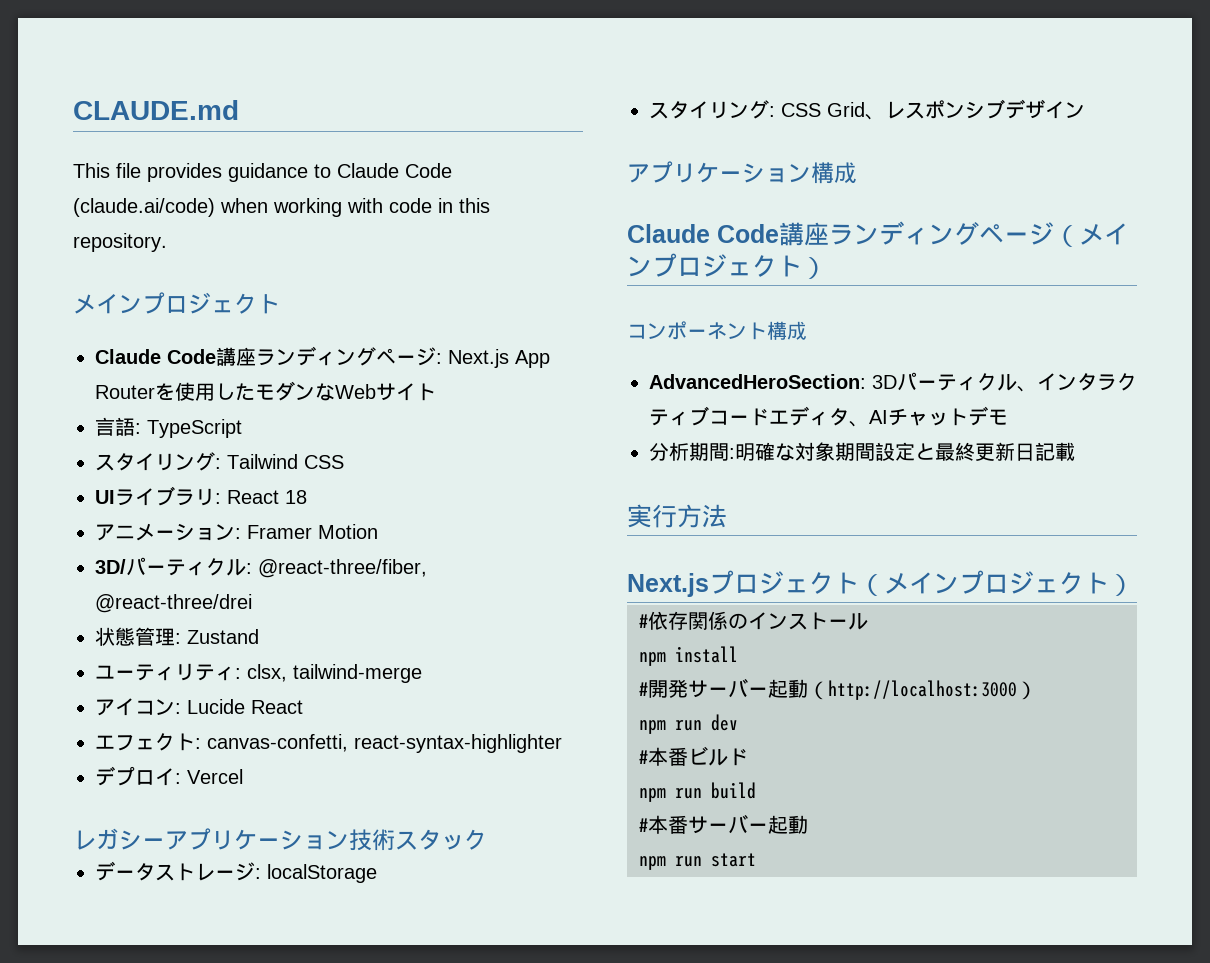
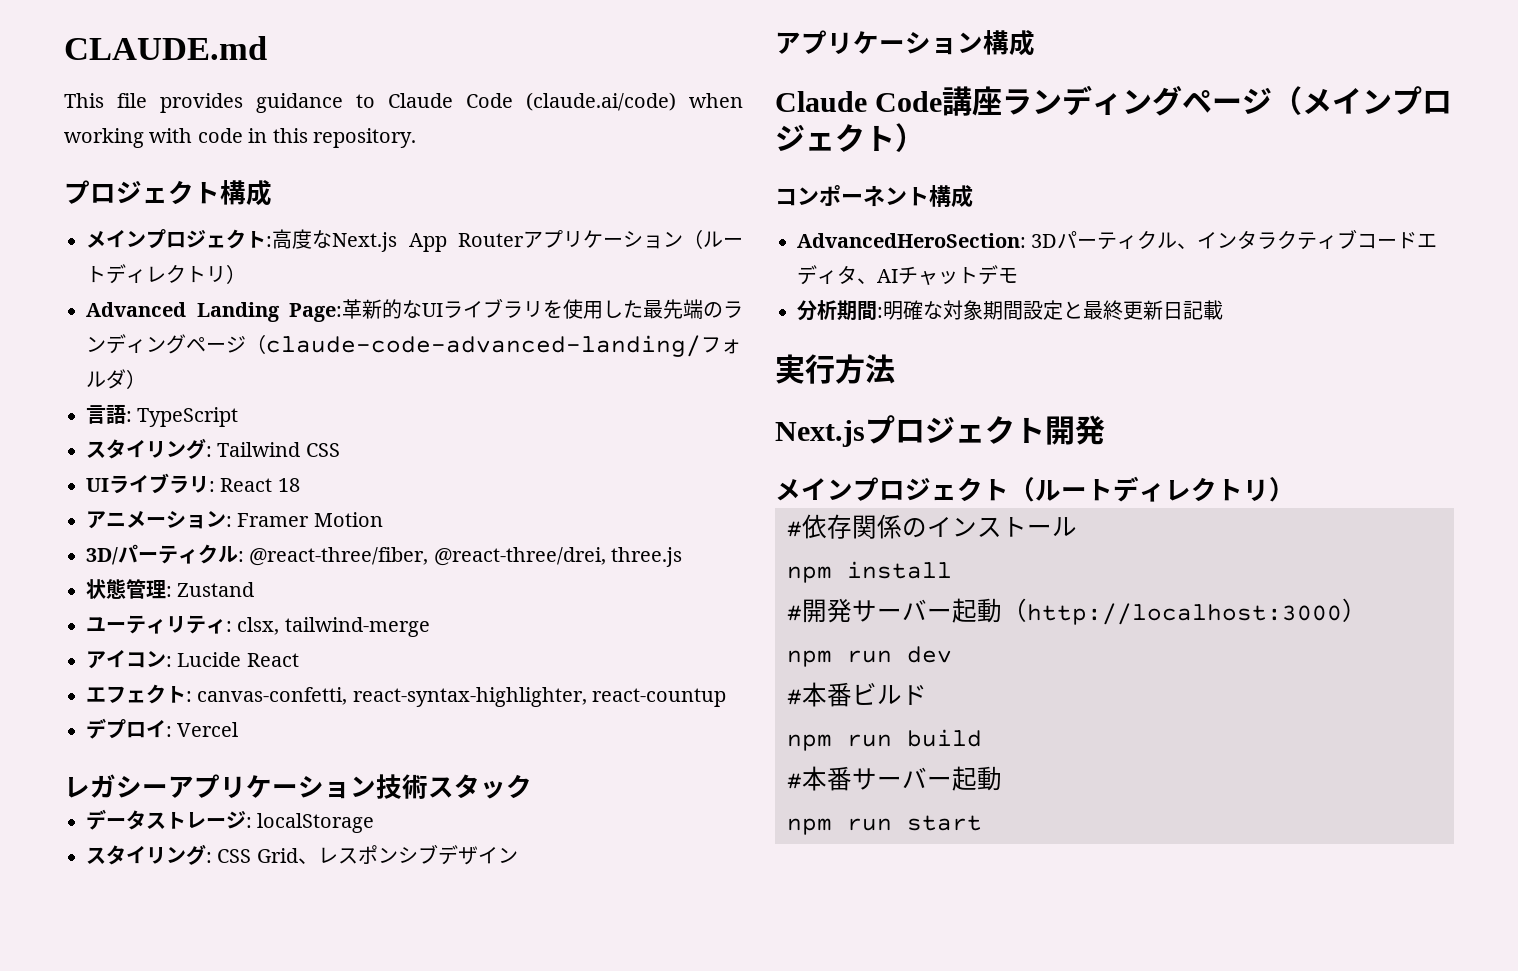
  This file provides guidance to Claude Code (claude.ai/code) when working with code in this repository.
- メインプロジェクト
- Claude Code講座ランディングページ: Next.js App Routerを使用したモダンなWebサイト
+ プロジェクト構成
+ メインプロジェクト:高度なNext.js App Routerアプリケーション（ルートディレクトリ）
+ Advanced Landing Page:革新的なUIライブラリを使用した最先端のランディングページ（claude-code-advanced-landing/フォルダ）
- 3D/パーティクル: @react-three/fiber, @react-three/drei
+ 3D/パーティクル: @react-three/fiber, @react-three/drei, three.js
- エフェクト: canvas-confetti, react-syntax-highlighter
+ エフェクト: canvas-confetti, react-syntax-highlighter, react-countup
- Next.jsプロジェクト（メインプロジェクト）
+ Next.jsプロジェクト開発
+ メインプロジェクト（ルートディレクトリ）

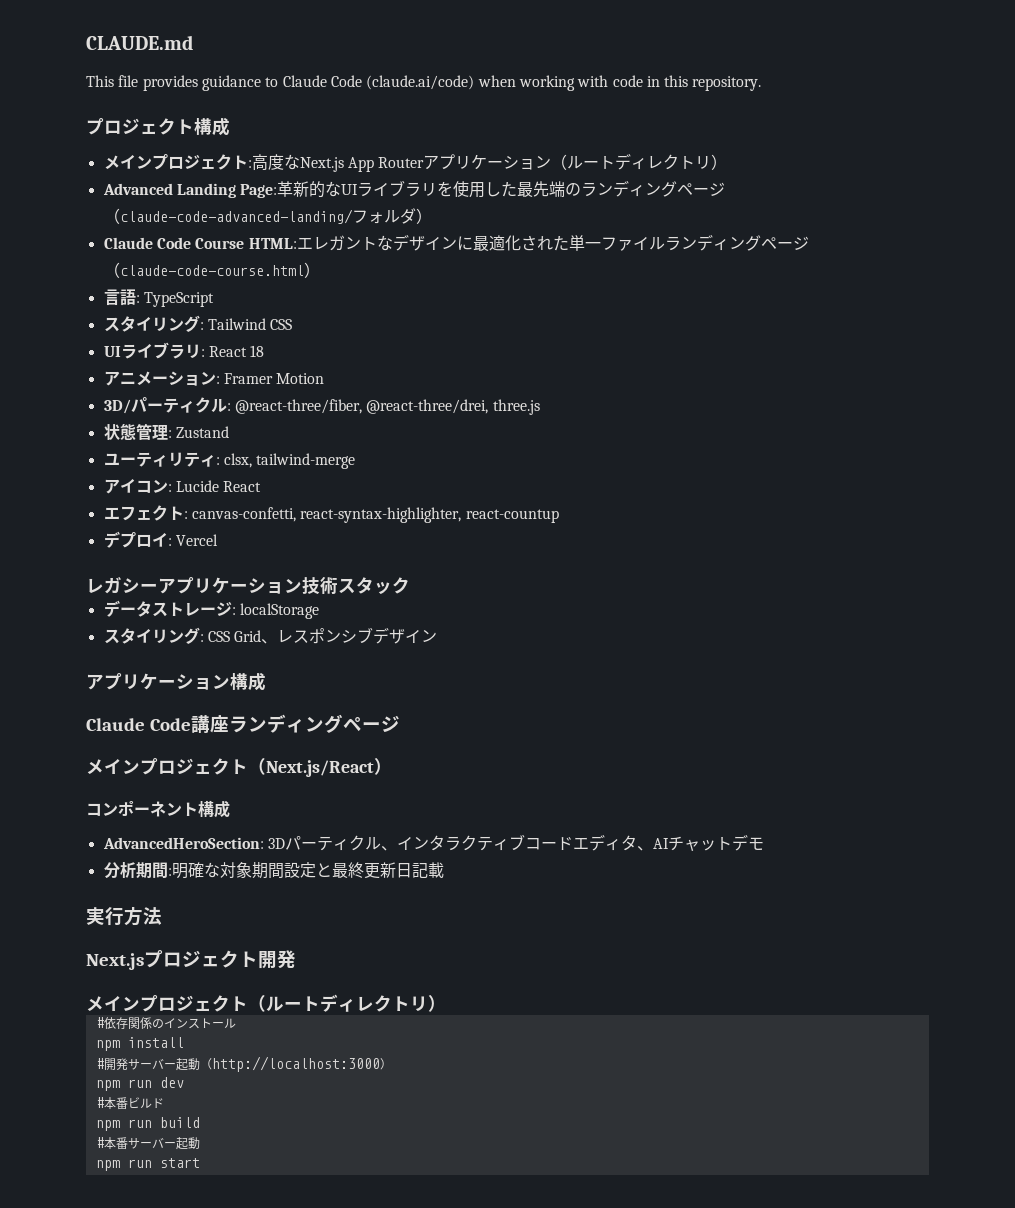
+ Claude Code Course HTML:エレガントなデザインに最適化された単一ファイルランディングページ（claude-code-course.html）
- Claude Code講座ランディングページ（メインプロジェクト）
+ Claude Code講座ランディングページ
+ メインプロジェクト（Next.js/React）

